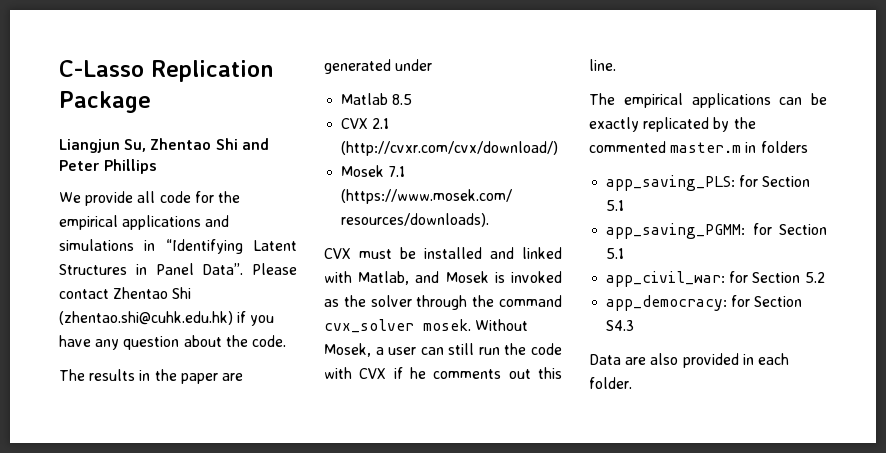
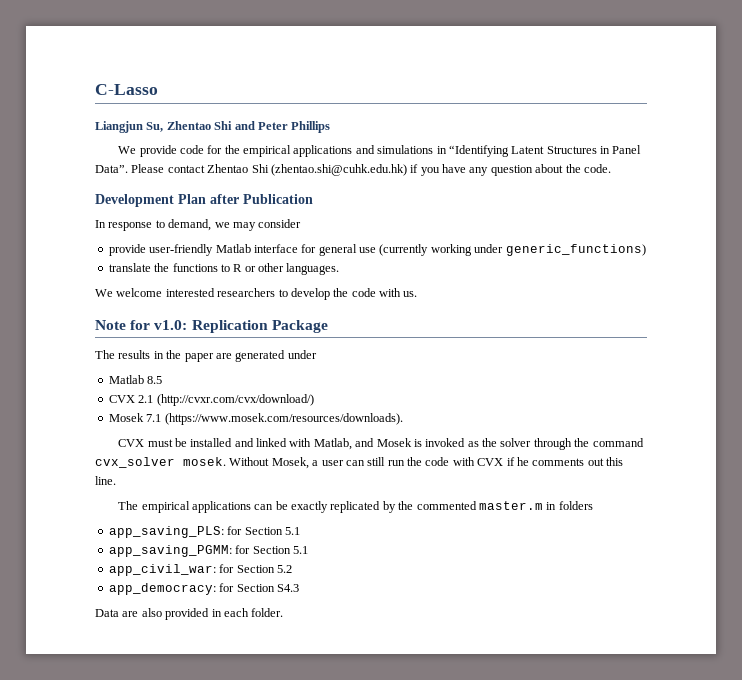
- C-Lasso Replication Package
+ C-Lasso
- We provide all code for the empirical applications and simulations in “Identifying Latent Structures in Panel Data”.
+ We provide code for the empirical applications and simulations in “Identifying Latent Structures in Panel Data”.
+ Development Plan after Publication
+ In response to demand, we may consider
+ provide user-friendly Matlab interface for general use (currently working under generic_functions)
+ translate the functions to R or other languages.
+ We welcome interested researchers to develop the code with us.
+ Note for v1.0: Replication Package

